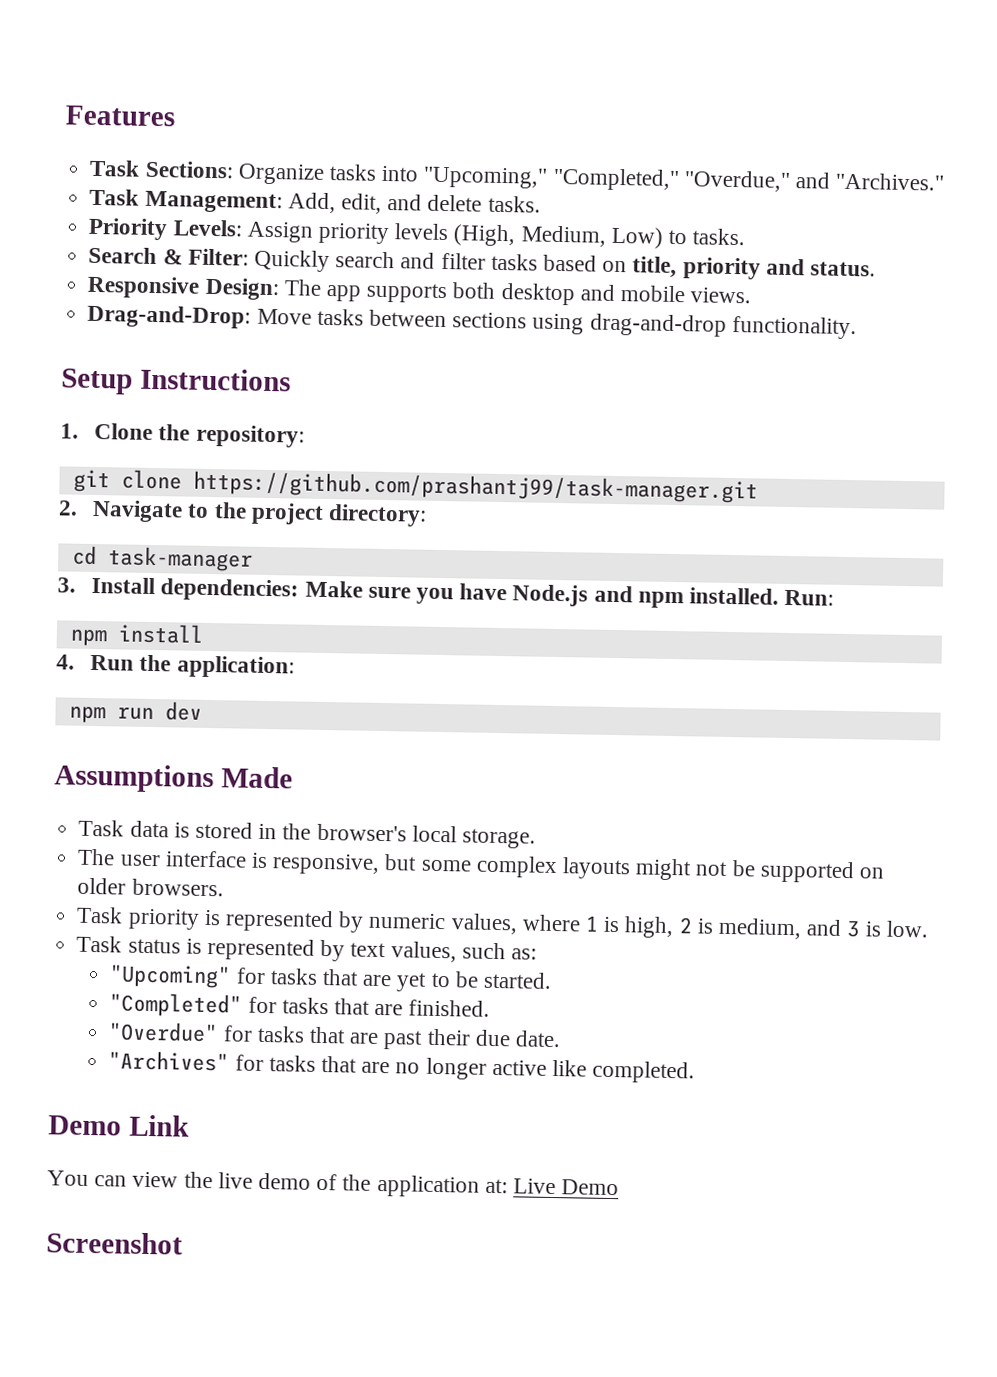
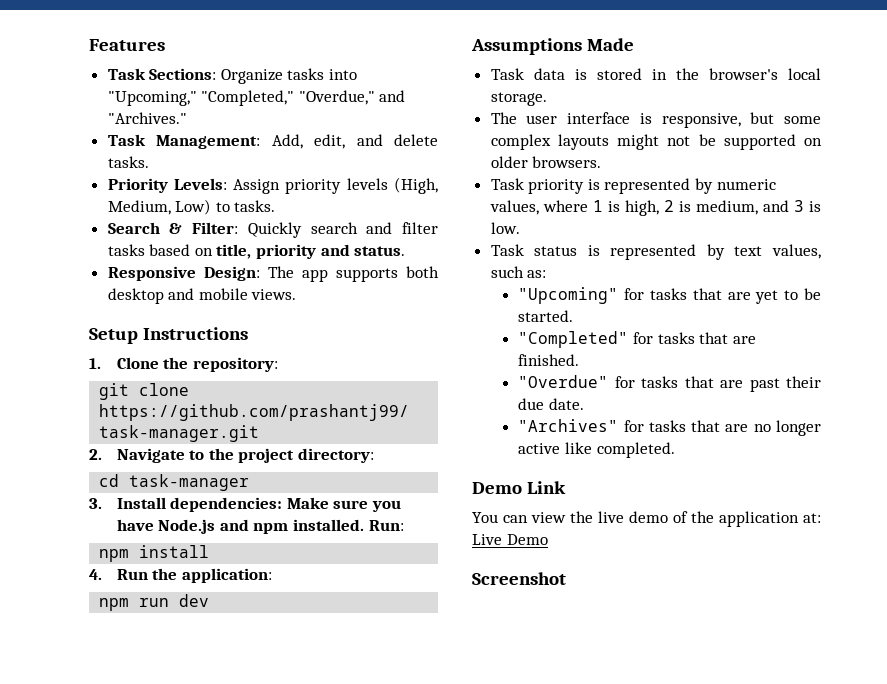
- Drag-and-Drop: Move tasks between sections using drag-and-drop functionality.

